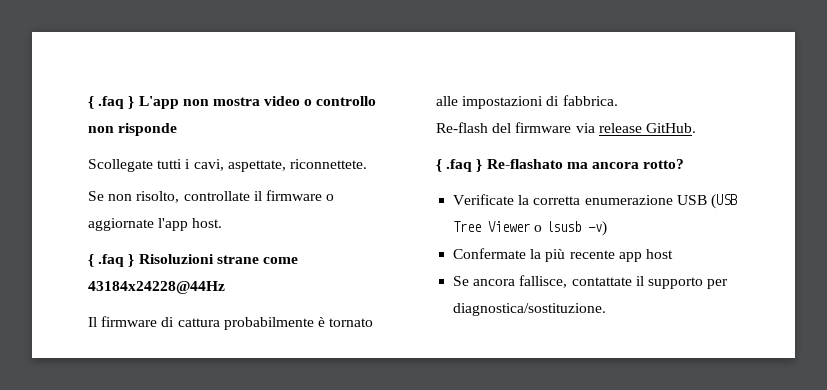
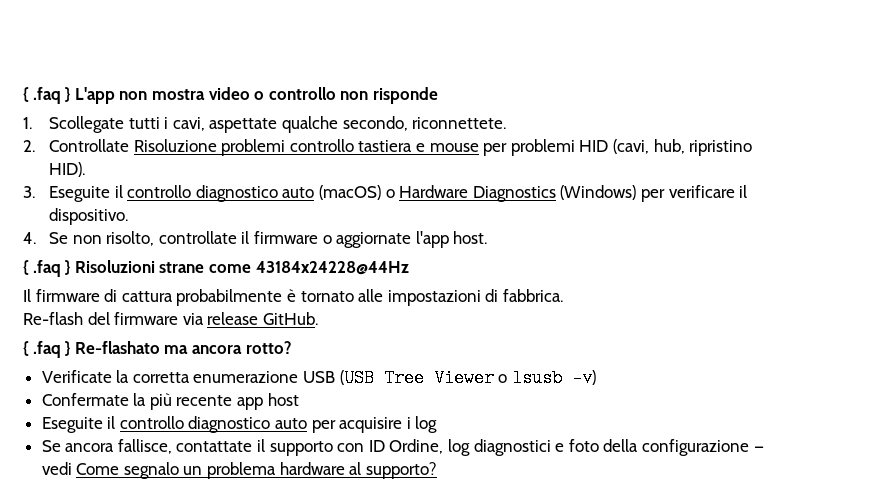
- Scollegate tutti i cavi, aspettate, riconnettete.
- Se non risolto, controllate il firmware o aggiornate l'app host.
+ 1. Scollegate tutti i cavi, aspettate qualche secondo, riconnettete.
+ 2. Controllate Risoluzione problemi controllo tastiera e mouse per problemi HID (cavi, hub, ripristino HID).
+ 3. Eseguite il controllo diagnostico auto (macOS) o Hardware Diagnostics (Windows) per verificare il dispositivo.
+ 4. Se non risolto, controllate il firmware o aggiornate l'app host.
+ Eseguite il controllo diagnostico auto per acquisire i log
- Se ancora fallisce, contattate il supporto per diagnostica/sostituzione.
+ Se ancora fallisce, contattate il supporto con ID Ordine, log diagnostici e foto della configurazione — vedi Come segnalo un problema hardware al supporto?

